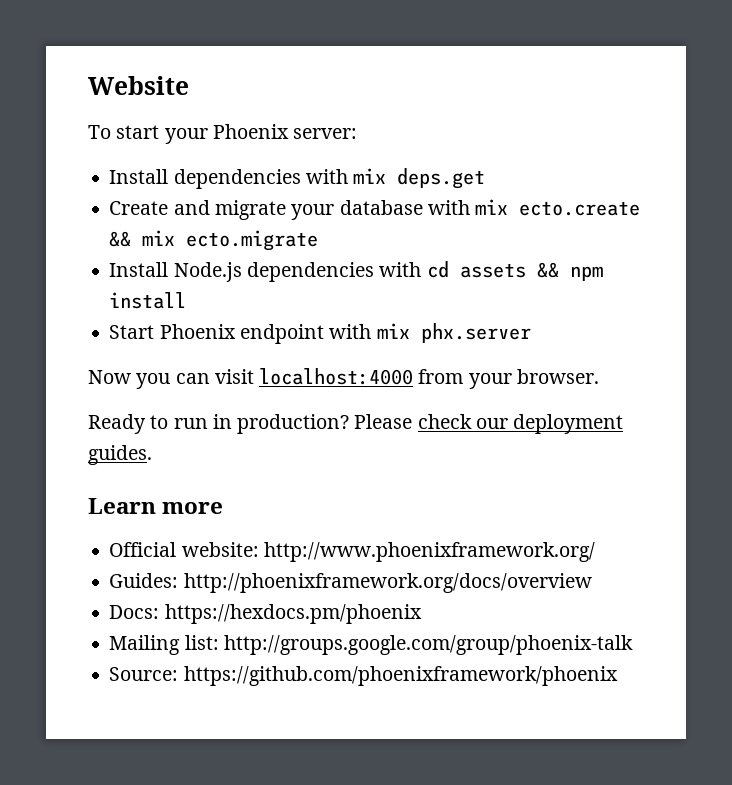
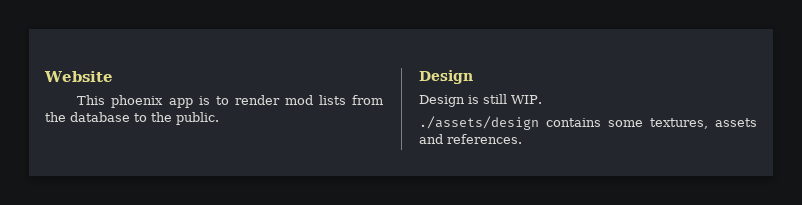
- To start your Phoenix server:
- Install dependencies with mix deps.get
- Create and migrate your database with mix ecto.create && mix ecto.migrate
- Install Node.js dependencies with cd assets && npm install
- Start Phoenix endpoint with mix phx.server
- Now you can visit localhost:4000 from your browser.
- Ready to run in production? Please check our deployment guides.
- Learn more
- Official website: http://www.phoenixframework.org/
- Guides: http://phoenixframework.org/docs/overview
- Docs: https://hexdocs.pm/phoenix
- Mailing list: http://groups.google.com/group/phoenix-talk
- Source: https://github.com/phoenixframework/phoenix
+ This phoenix app is to render mod lists from the database to the public.
+ Design
+ Design is still WIP.
+ ./assets/design contains some textures, assets and references.

